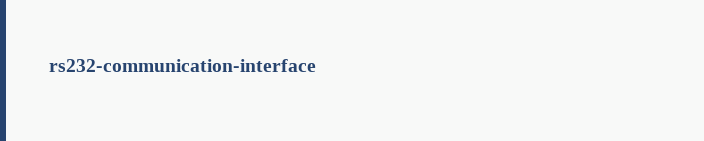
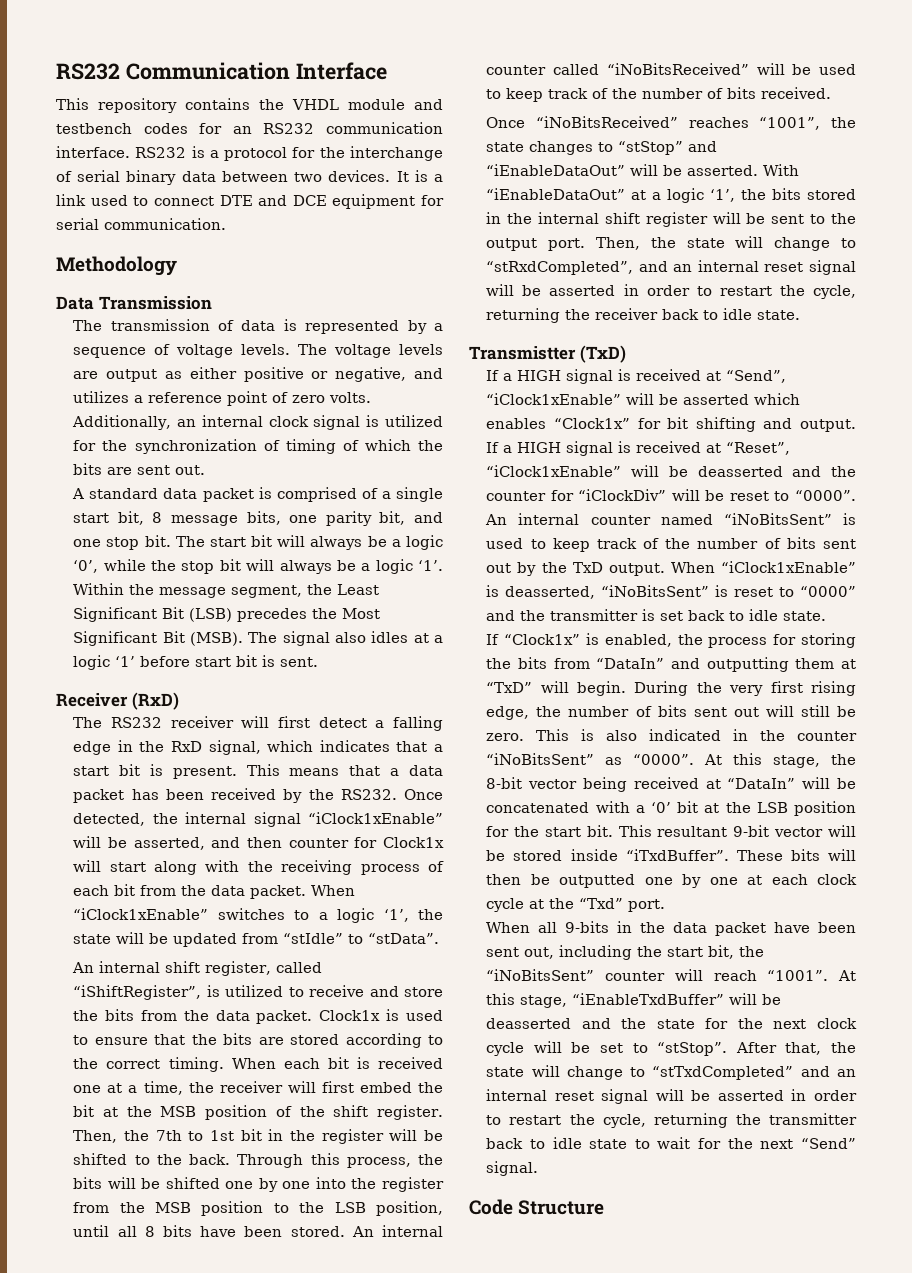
- rs232-communication-interface
+ RS232 Communication Interface
+ This repository contains the VHDL module and testbench codes for an RS232 communication interface. RS232 is a protocol for the interchange of serial binary data between two devices. It is a link used to connect DTE and DCE equipment for serial communication.
+ Methodology
+ Data Transmission
+ The transmission of data is represented by a sequence of voltage levels. The voltage levels are output as either positive or negative, and utilizes a reference point of zero volts. Additionally, an internal clock signal is utilized for the synchronization of timing of which the bits are sent out.
+ A standard data packet is comprised of a single start bit, 8 message bits, one parity bit, and one stop bit. The start bit will always be a logic ‘0’, while the stop bit will always be a logic ‘1’. Within the message segment, the Least Significant Bit (LSB) precedes the Most Significant Bit (MSB). The signal also idles at a logic ‘1’ before start bit is sent.
+ Receiver (RxD)
+ The RS232 receiver will first detect a falling edge in the RxD signal, which indicates that a start bit is present. This means that a data packet has been received by the RS232. Once detected, the internal signal “iClock1xEnable” will be asserted, and then counter for Clock1x will start along with the receiving process of each bit from the data packet. When “iClock1xEnable” switches to a logic ‘1’, the state will be updated from “stIdle” to “stData”.
+ An internal shift register, called “iShiftRegister”, is utilized to receive and store the bits from the data packet. Clock1x is used to ensure that the bits are stored according to the correct timing. When each bit is received one at a time, the receiver will first embed the bit at the MSB position of the shift register. Then, the 7th to 1st bit in the register will be shifted to the back. Through this process, the bits will be shifted one by one into the register from the MSB position to the LSB position, until all 8 bits have been stored. An internal counter called “iNoBitsReceived” will be used to keep track of the number of bits received.
+ Once “iNoBitsReceived” reaches “1001”, the state changes to “stStop” and “iEnableDataOut” will be asserted. With “iEnableDataOut” at a logic ‘1’, the bits stored in the internal shift register will be sent to the output port. Then, the state will change to “stRxdCompleted”, and an internal reset signal will be asserted in order to restart the cycle, returning the receiver back to idle state.
+ Transmistter (TxD)
+ If a HIGH signal is received at “Send”, “iClock1xEnable” will be asserted which enables “Clock1x” for bit shifting and output. If a HIGH signal is received at “Reset”, “iClock1xEnable” will be deasserted and the counter for “iClockDiv” will be reset to “0000”. An internal counter named “iNoBitsSent” is used to keep track of the number of bits sent out by the TxD output. When “iClock1xEnable” is deasserted, “iNoBitsSent” is reset to “0000” and the transmitter is set back to idle state.
+ If “Clock1x” is enabled, the process for storing the bits from “DataIn” and outputting them at “TxD” will begin. During the very first rising edge, the number of bits sent out will still be zero. This is also indicated in the counter “iNoBitsSent” as “0000”. At this stage, the 8-bit vector being received at “DataIn” will be concatenated with a ‘0’ bit at the LSB position for the start bit. This resultant 9-bit vector will be stored inside “iTxdBuffer”. These bits will then be outputted one by one at each clock cycle at the “Txd” port.
+ When all 9-bits in the data packet have been sent out, including the start bit, the “iNoBitsSent” counter will reach “1001”. At this stage, “iEnableTxdBuffer” will be deasserted and the state for the next clock cycle will be set to “stStop”. After that, the state will change to “stTxdCompleted” and an internal reset signal will be asserted in order to restart the cycle, returning the transmitter back to idle state to wait for the next “Send” signal.
+ Code Structure

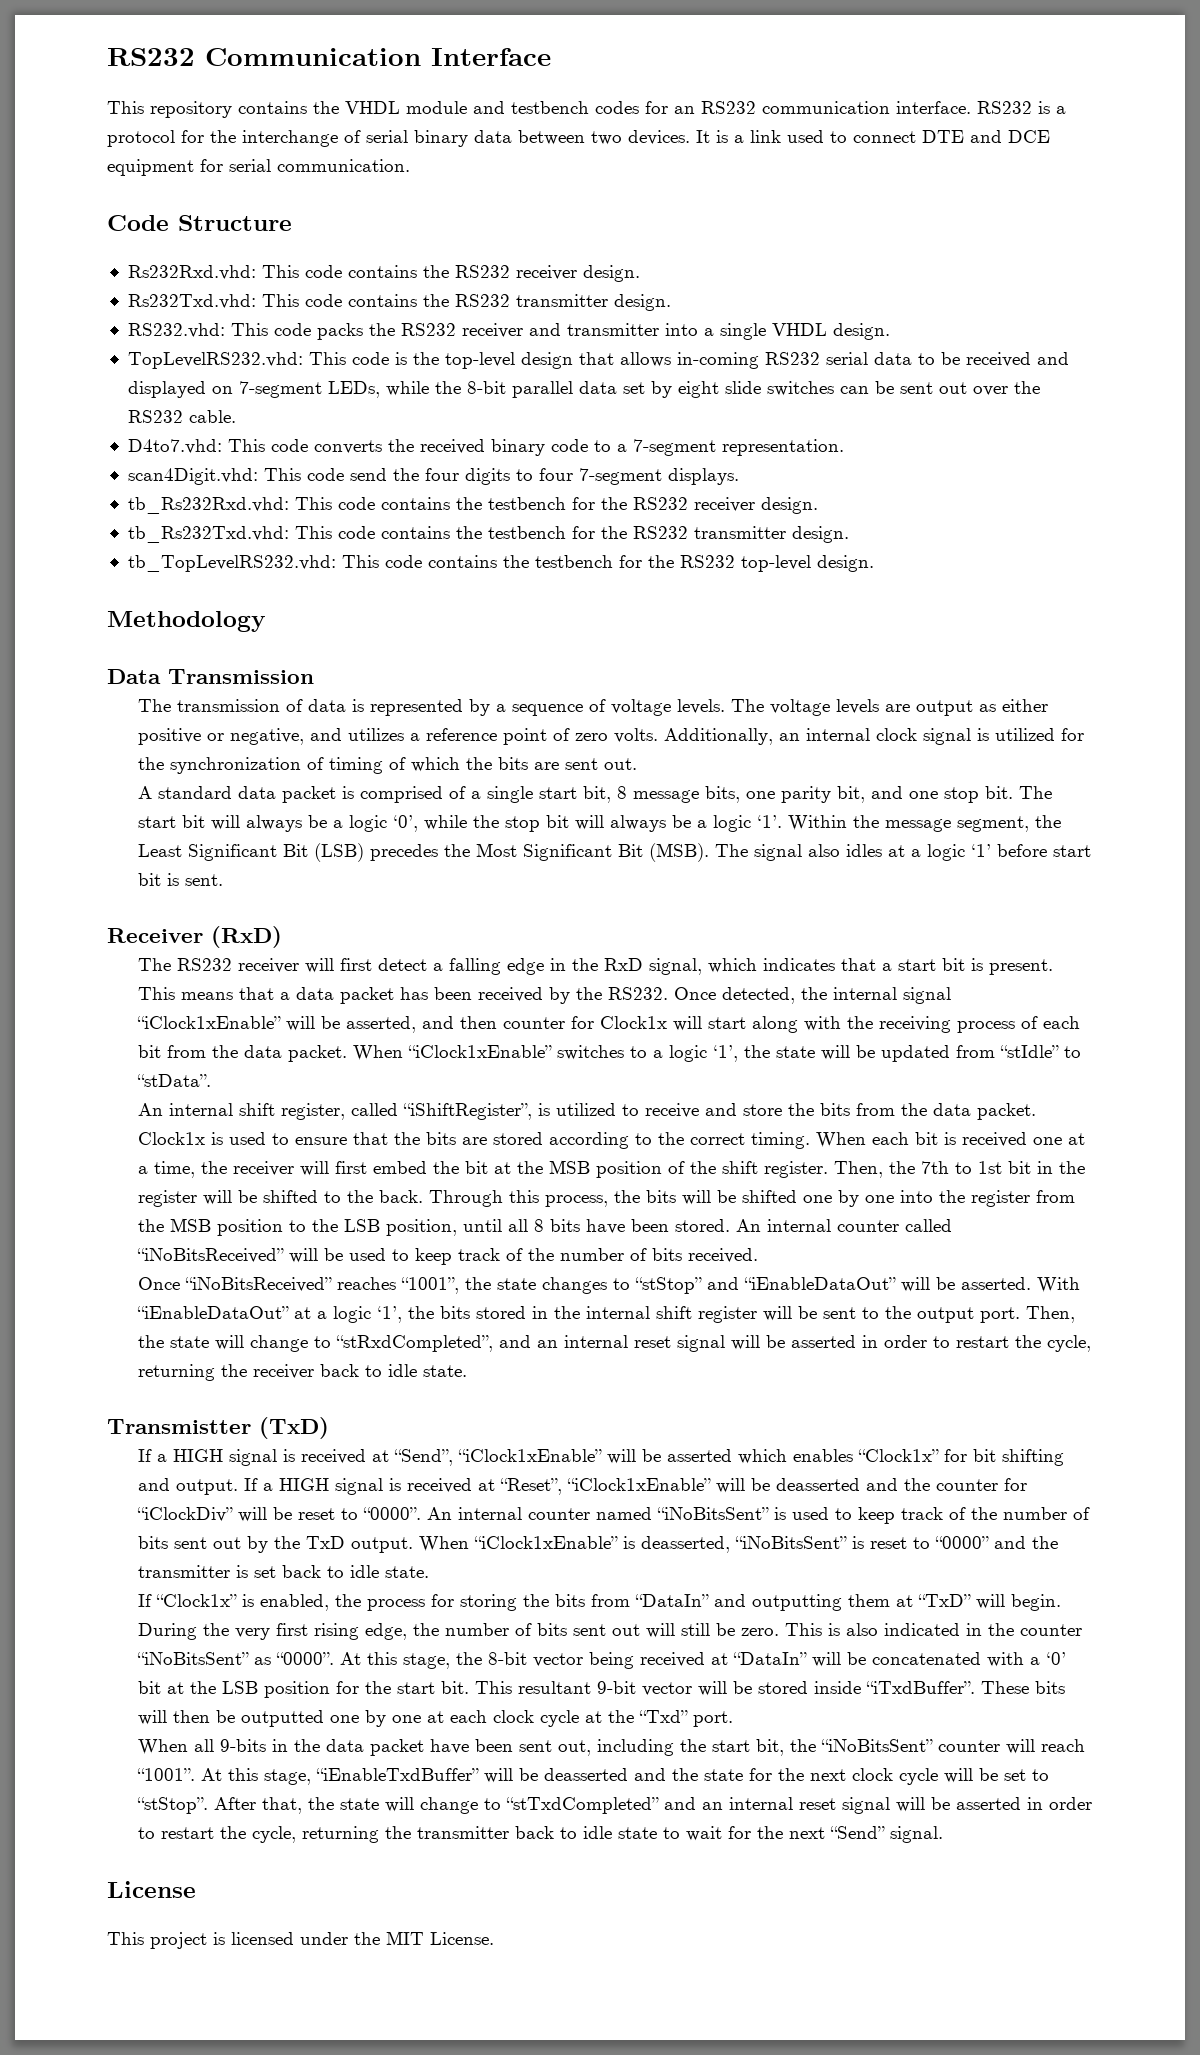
+ Code Structure
+ Rs232Rxd.vhd: This code contains the RS232 receiver design.
+ Rs232Txd.vhd: This code contains the RS232 transmitter design.
+ RS232.vhd: This code packs the RS232 receiver and transmitter into a single VHDL design.
+ TopLevelRS232.vhd: This code is the top-level design that allows in-coming RS232 serial data to be received and displayed on 7-segment LEDs, while the 8-bit parallel data set by eight slide switches can be sent out over the RS232 cable.
+ D4to7.vhd: This code converts the received binary code to a 7-segment representation.
+ scan4Digit.vhd: This code send the four digits to four 7-segment displays.
+ tb_Rs232Rxd.vhd: This code contains the testbench for the RS232 receiver design.
+ tb_Rs232Txd.vhd: This code contains the testbench for the RS232 transmitter design.
+ tb_TopLevelRS232.vhd: This code contains the testbench for the RS232 top-level design.
- Code Structure
+ License
+ This project is licensed under the MIT License.

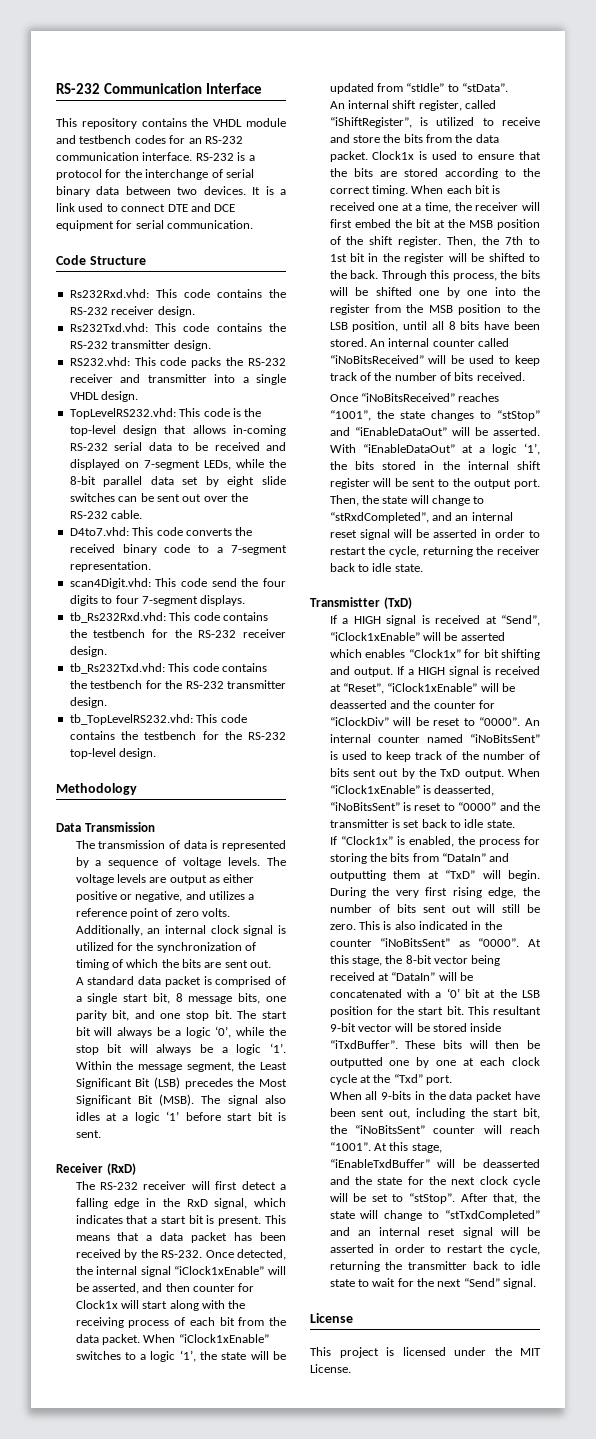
- RS232 Communication Interface
+ RS-232 Communication Interface
- This repository contains the VHDL module and testbench codes for an RS232 communication interface.
+ This repository contains the VHDL module and testbench codes for an RS-232 communication interface.
- RS232 is a protocol for the interchange of serial binary data between two devices.
+ RS-232 is a protocol for the interchange of serial binary data between two devices.
- Rs232Rxd.vhd: This code contains the RS232 receiver design.
+ Rs232Rxd.vhd: This code contains the RS-232 receiver design.
- Rs232Txd.vhd: This code contains the RS232 transmitter design.
+ Rs232Txd.vhd: This code contains the RS-232 transmitter design.
- RS232.vhd: This code packs the RS232 receiver and transmitter into a single VHDL design.
+ RS232.vhd: This code packs the RS-232 receiver and transmitter into a single VHDL design.
- TopLevelRS232.vhd: This code is the top-level design that allows in-coming RS232 serial data to be received and displayed on 7-segment LEDs, while the 8-bit parallel data set by eight slide switches can be sent out over the RS232 cable.
+ TopLevelRS232.vhd: This code is the top-level design that allows in-coming RS-232 serial data to be received and displayed on 7-segment LEDs, while the 8-bit parallel data set by eight slide switches can be sent out over the RS-232 cable.
- tb_Rs232Rxd.vhd: This code contains the testbench for the RS232 receiver design.
+ tb_Rs232Rxd.vhd: This code contains the testbench for the RS-232 receiver design.
- tb_Rs232Txd.vhd: This code contains the testbench for the RS232 transmitter design.
+ tb_Rs232Txd.vhd: This code contains the testbench for the RS-232 transmitter design.
- tb_TopLevelRS232.vhd: This code contains the testbench for the RS232 top-level design.
+ tb_TopLevelRS232.vhd: This code contains the testbench for the RS-232 top-level design.
- The RS232 receiver will first detect a falling edge in the RxD signal, which indicates that a start bit is present.
+ The RS-232 receiver will first detect a falling edge in the RxD signal, which indicates that a start bit is present.
- This means that a data packet has been received by the RS232.
+ This means that a data packet has been received by the RS-232.

